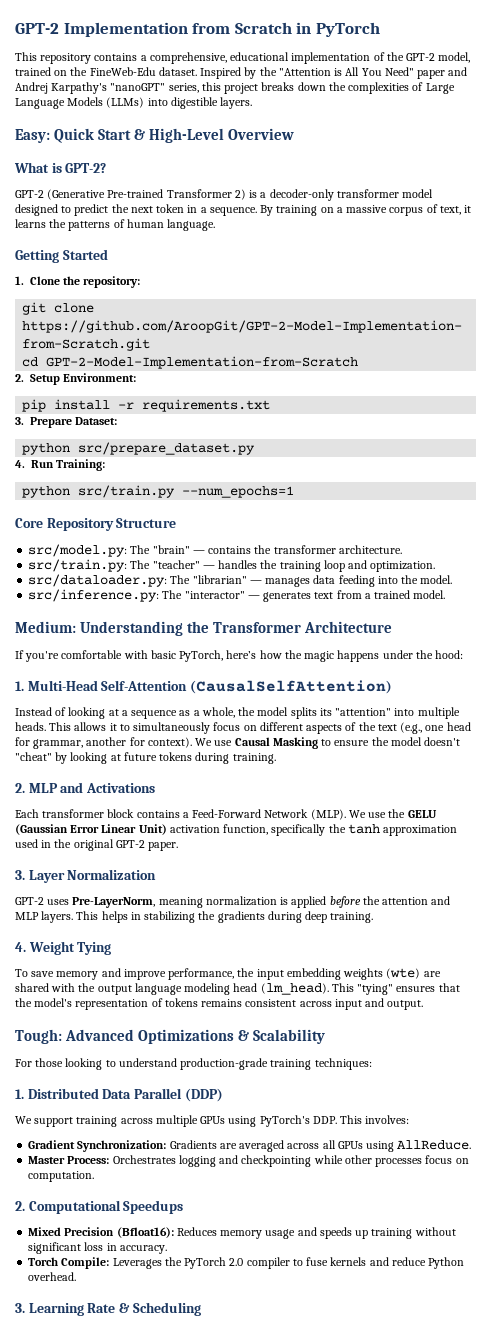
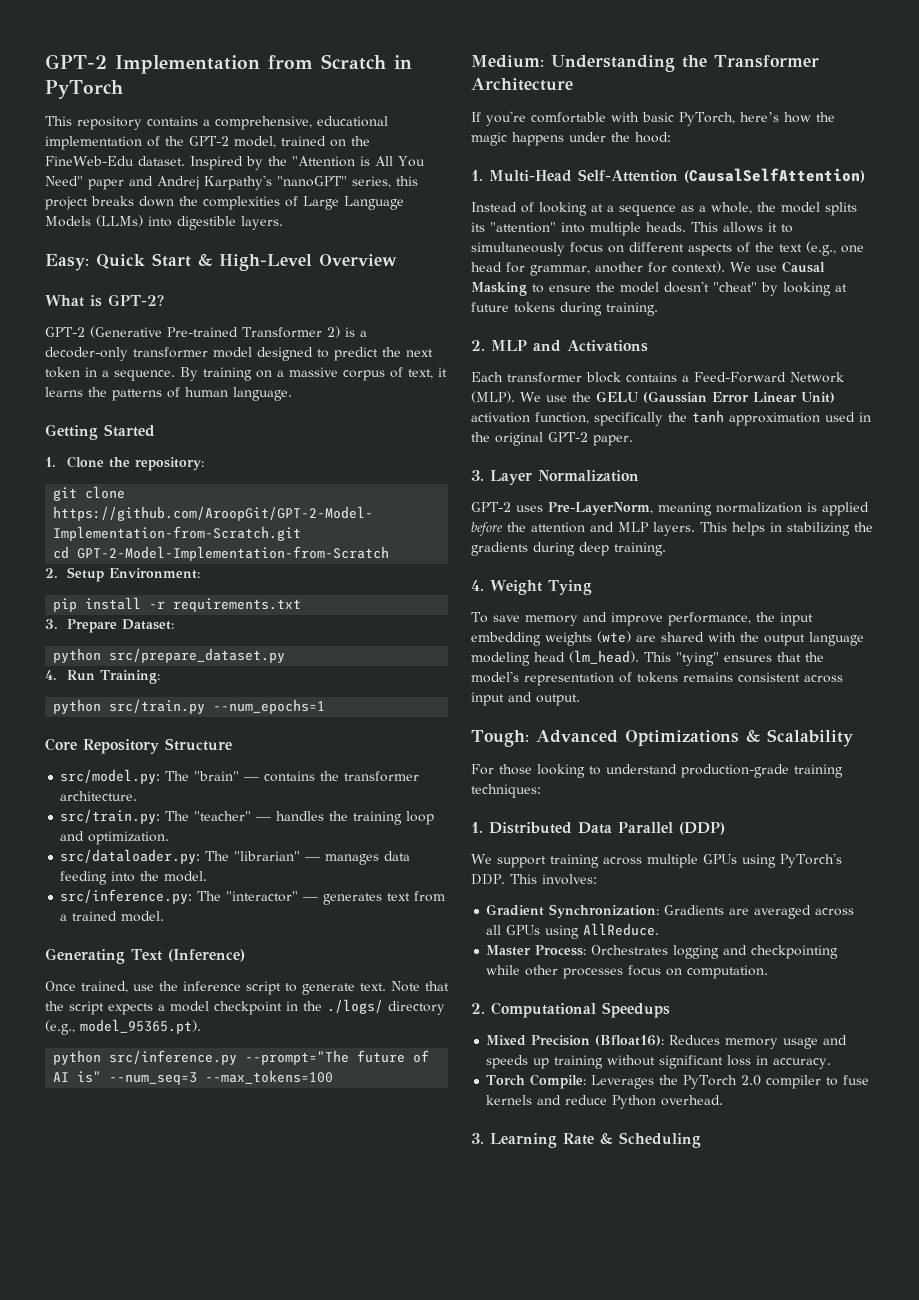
+ Generating Text (Inference)
+ Once trained, use the inference script to generate text. Note that the script expects a model checkpoint in the ./logs/ directory (e.g., model_95365.pt).
+ python src/inference.py --prompt="The future of AI is" --num_seq=3 --max_tokens=100

